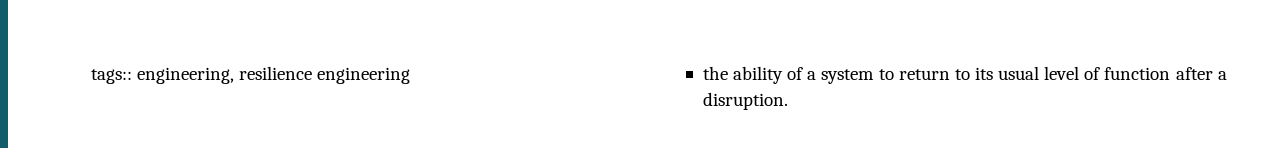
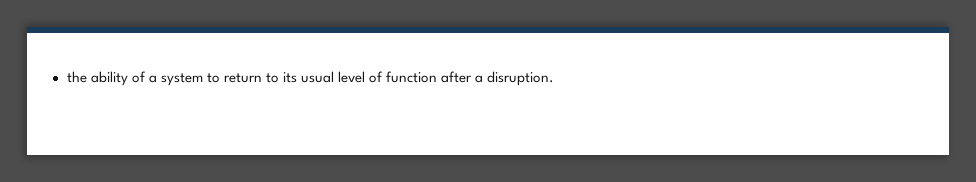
- tags:: engineering, resilience engineering

